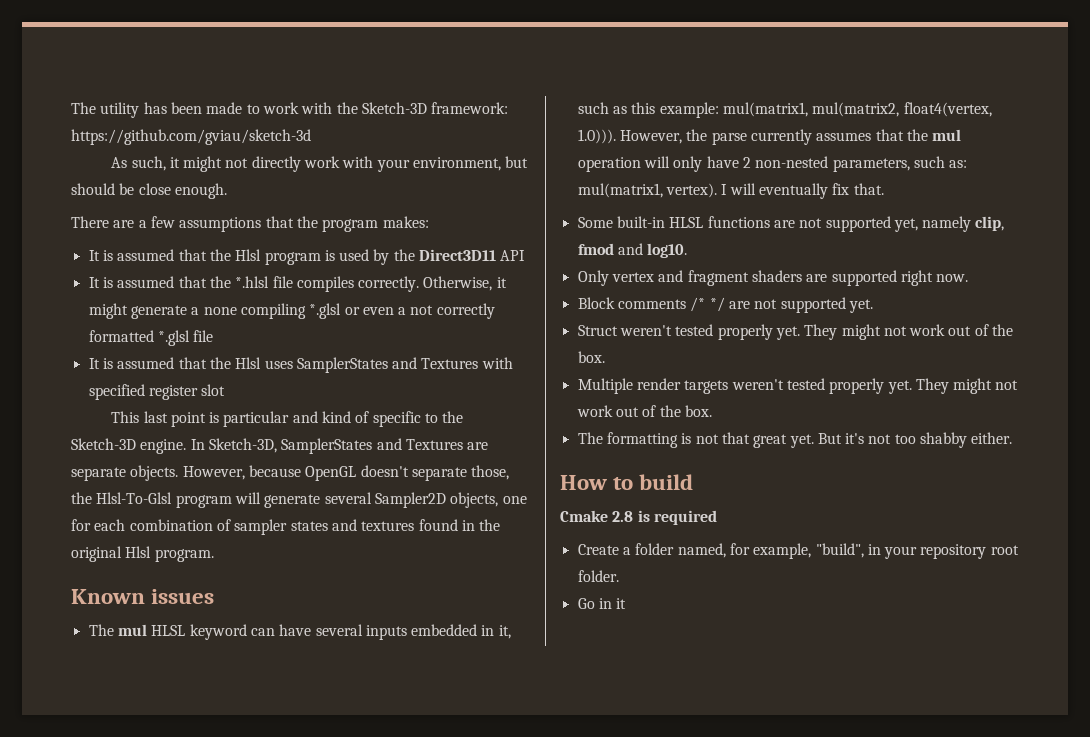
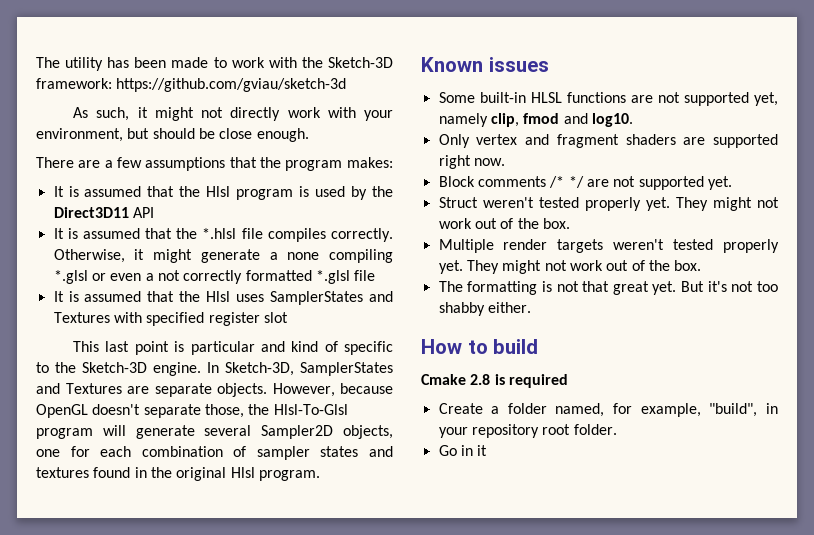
- The mul HLSL keyword can have several inputs embedded in it, such as this example: mul(matrix1, mul(matrix2, float4(vertex, 1.0))). However, the parse currently assumes that the mul operation will only have 2 non-nested parameters, such as: mul(matrix1, vertex). I will eventually fix that.

